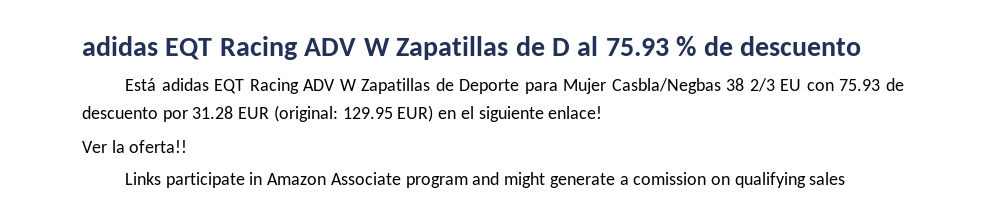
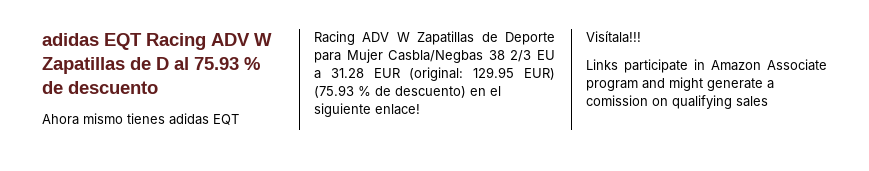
- Está adidas EQT Racing ADV W Zapatillas de Deporte para Mujer Casbla/Negbas 38 2/3 EU con 75.93 de descuento por 31.28 EUR (original: 129.95 EUR) en el siguiente enlace!
+ Ahora mismo tienes adidas EQT Racing ADV W Zapatillas de Deporte para Mujer Casbla/Negbas 38 2/3 EU a 31.28 EUR (original: 129.95 EUR) (75.93 % de descuento) en el siguiente enlace!
- Ver la oferta!!
+ Visítala!!!

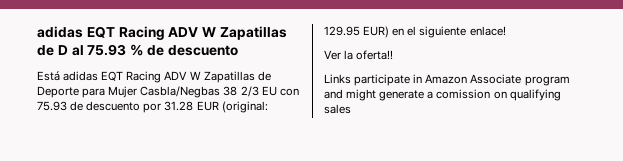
- Ahora mismo tienes adidas EQT Racing ADV W Zapatillas de Deporte para Mujer Casbla/Negbas 38 2/3 EU a 31.28 EUR (original: 129.95 EUR) (75.93 % de descuento) en el siguiente enlace!
+ Está adidas EQT Racing ADV W Zapatillas de Deporte para Mujer Casbla/Negbas 38 2/3 EU con 75.93 de descuento por 31.28 EUR (original: 129.95 EUR) en el siguiente enlace!
- Visítala!!!
+ Ver la oferta!!

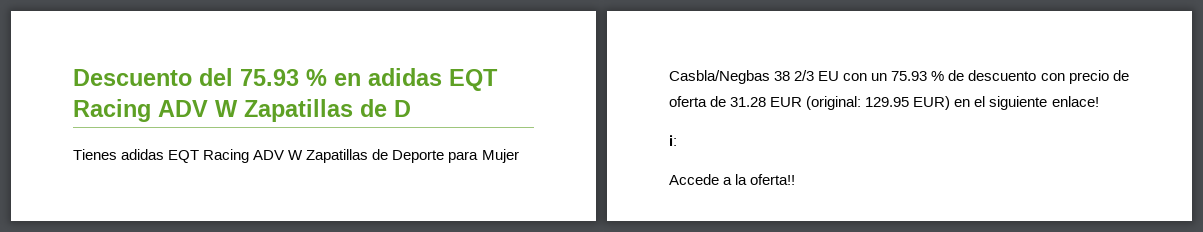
- adidas EQT Racing ADV W Zapatillas de D al 75.93 % de descuento
- Está adidas EQT Racing ADV W Zapatillas de Deporte para Mujer Casbla/Negbas 38 2/3 EU con 75.93 de descuento por 31.28 EUR (original: 129.95 EUR) en el siguiente enlace!
+ Descuento del 75.93 % en adidas EQT Racing ADV W Zapatillas de D
+ Tienes adidas EQT Racing ADV W Zapatillas de Deporte para Mujer Casbla/Negbas 38 2/3 EU con un 75.93 % de descuento con precio de oferta de 31.28 EUR (original: 129.95 EUR) en el siguiente enlace!
- Ver la oferta!!
+ ℹ:
+ Accede a la oferta!!
- Links participate in Amazon Associate program and might generate a comission on qualifying sales

